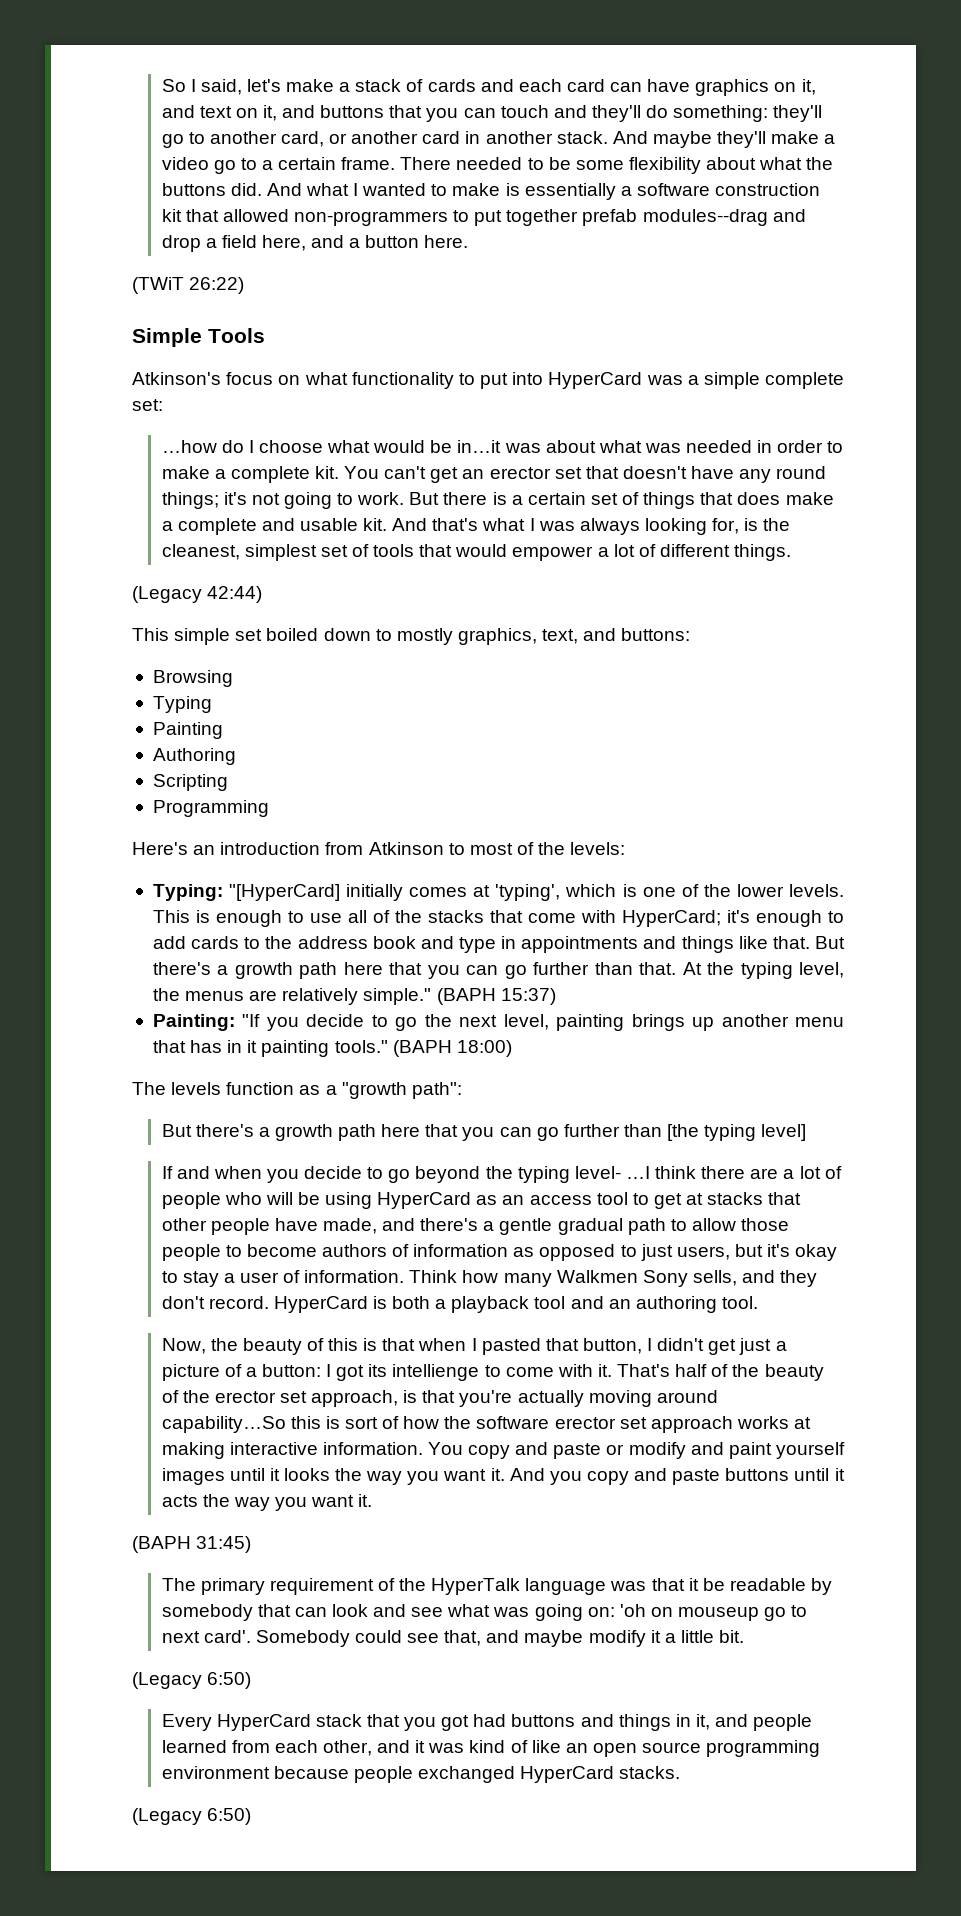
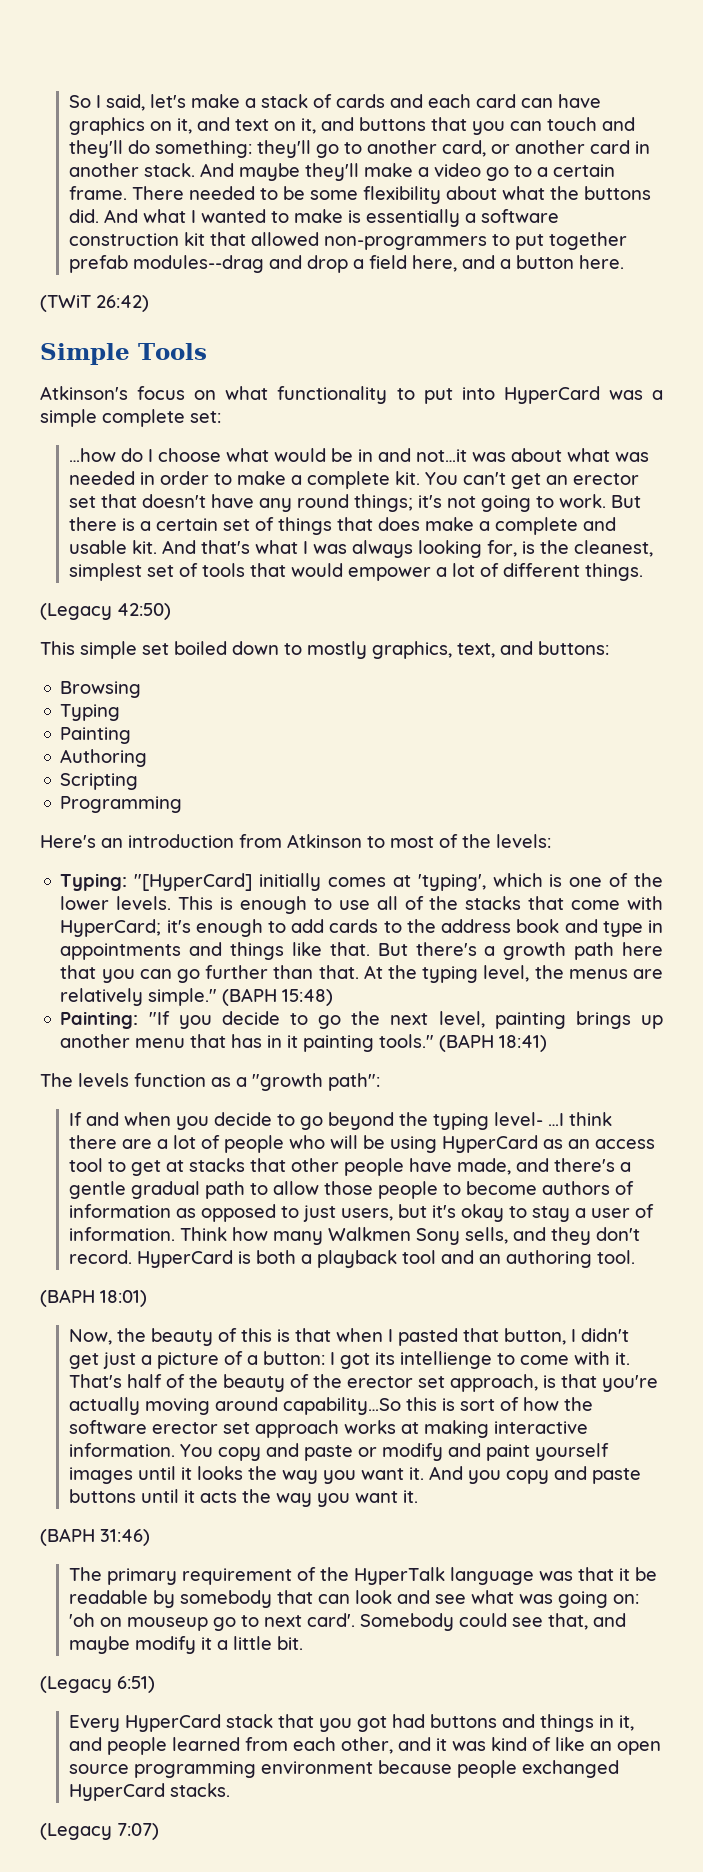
- (TWiT 26:22)
+ (TWiT 26:42)
- …how do I choose what would be in…it was about what was needed in order to make a complete kit.
+ …how do I choose what would be in and not…it was about what was needed in order to make a complete kit.
- (Legacy 42:44)
+ (Legacy 42:50)
- (BAPH 15:37)
+ (BAPH 15:48)
- (BAPH 18:00)
+ (BAPH 18:41)
- But there's a growth path here that you can go further than [the typing level]
+ (BAPH 18:01)
- (BAPH 31:45)
+ (BAPH 31:46)
  Somebody could see that, and maybe modify it a little bit.
- (Legacy 6:50)
+ (Legacy 6:51)
  Every HyperCard stack that you got had buttons and things in it, and people learned from each other, and it was kind of like an open source programming environment because people exchanged HyperCard stacks.
- (Legacy 6:50)
+ (Legacy 7:07)

